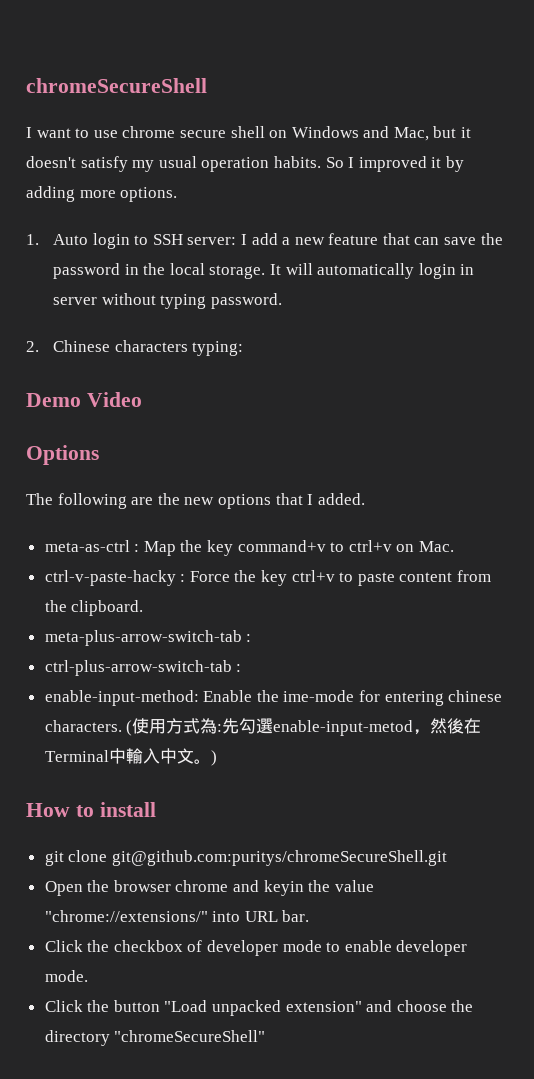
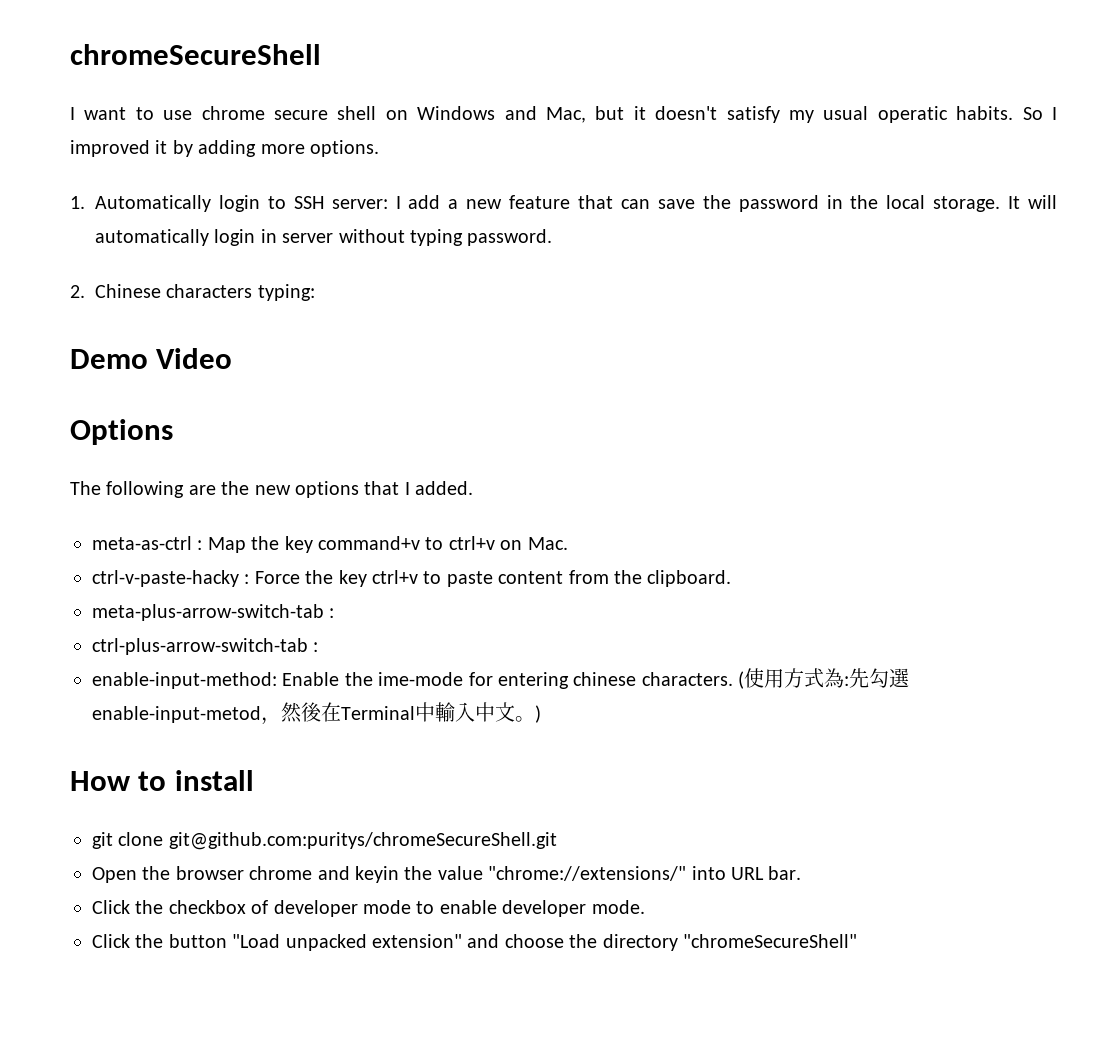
- I want to use chrome secure shell on Windows and Mac, but it doesn't satisfy my usual operation habits.
+ I want to use chrome secure shell on Windows and Mac, but it doesn't satisfy my usual operatic habits.
- 1. Auto login to SSH server: I add a new feature that can save the password in the local storage.
+ 1. Automatically login to SSH server: I add a new feature that can save the password in the local storage.

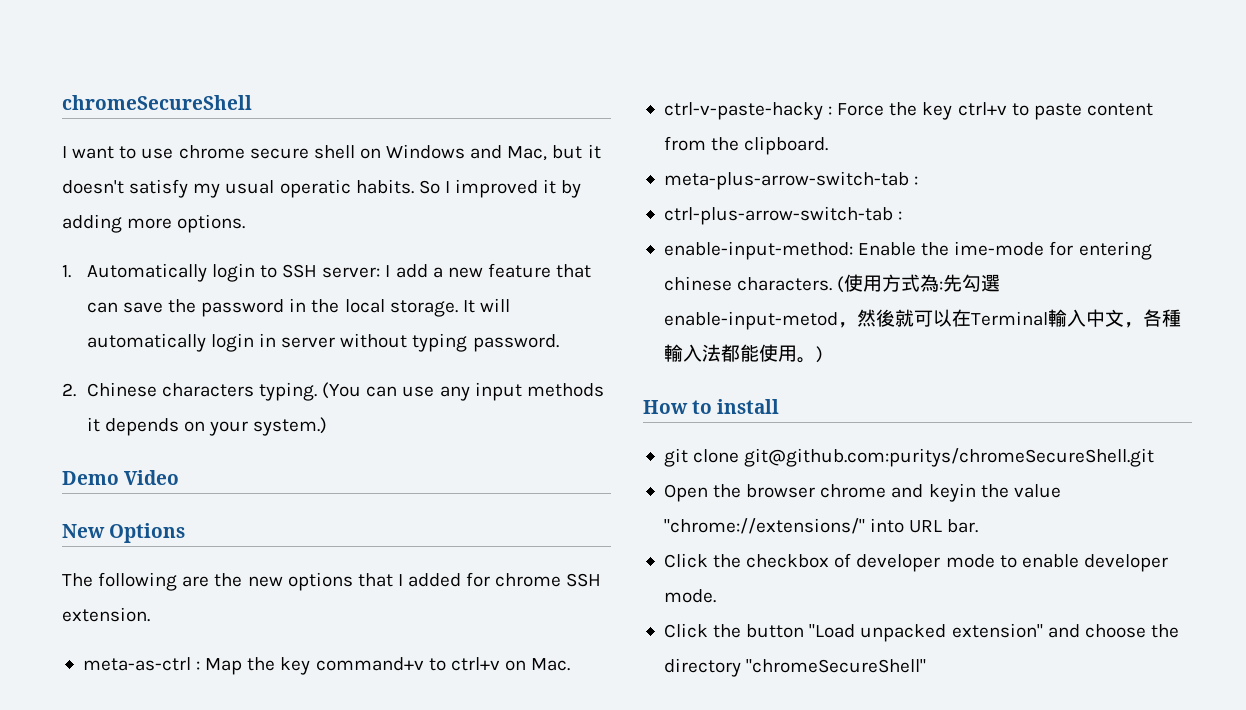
- 2. Chinese characters typing:
+ 2. Chinese characters typing. (You can use any input methods it depends on your system.)
- Options
+ New Options
- The following are the new options that I added.
+ The following are the new options that I added for chrome SSH extension.
- (使用方式為:先勾選enable-input-metod，然後在Terminal中輸入中文。)
+ (使用方式為:先勾選enable-input-metod，然後就可以在Terminal輸入中文，各種輸入法都能使用。)

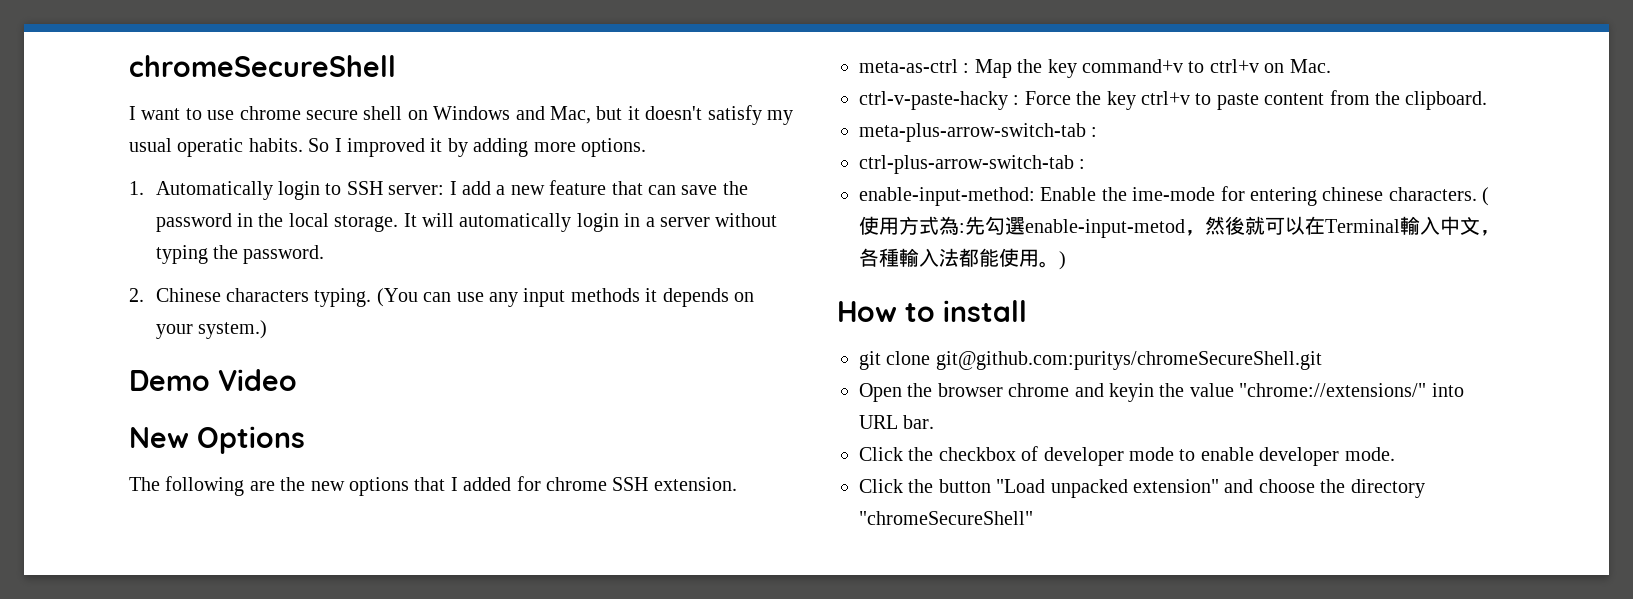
- It will automatically login in server without typing password.
+ It will automatically login in a server without typing the password.

